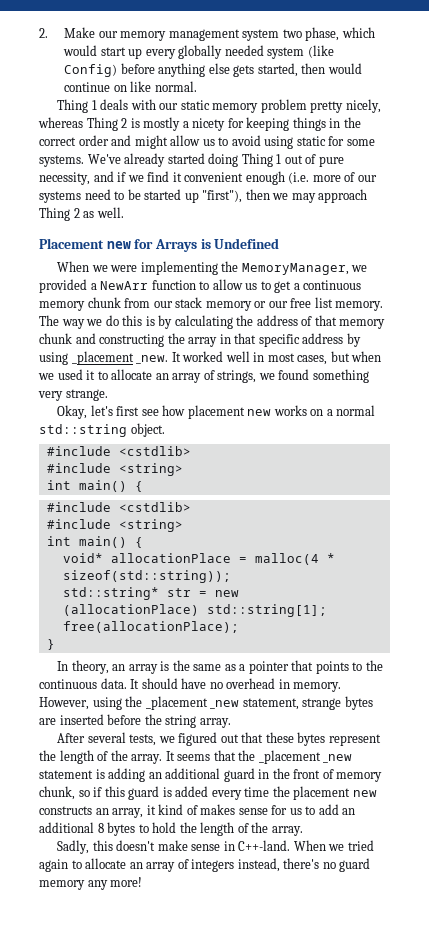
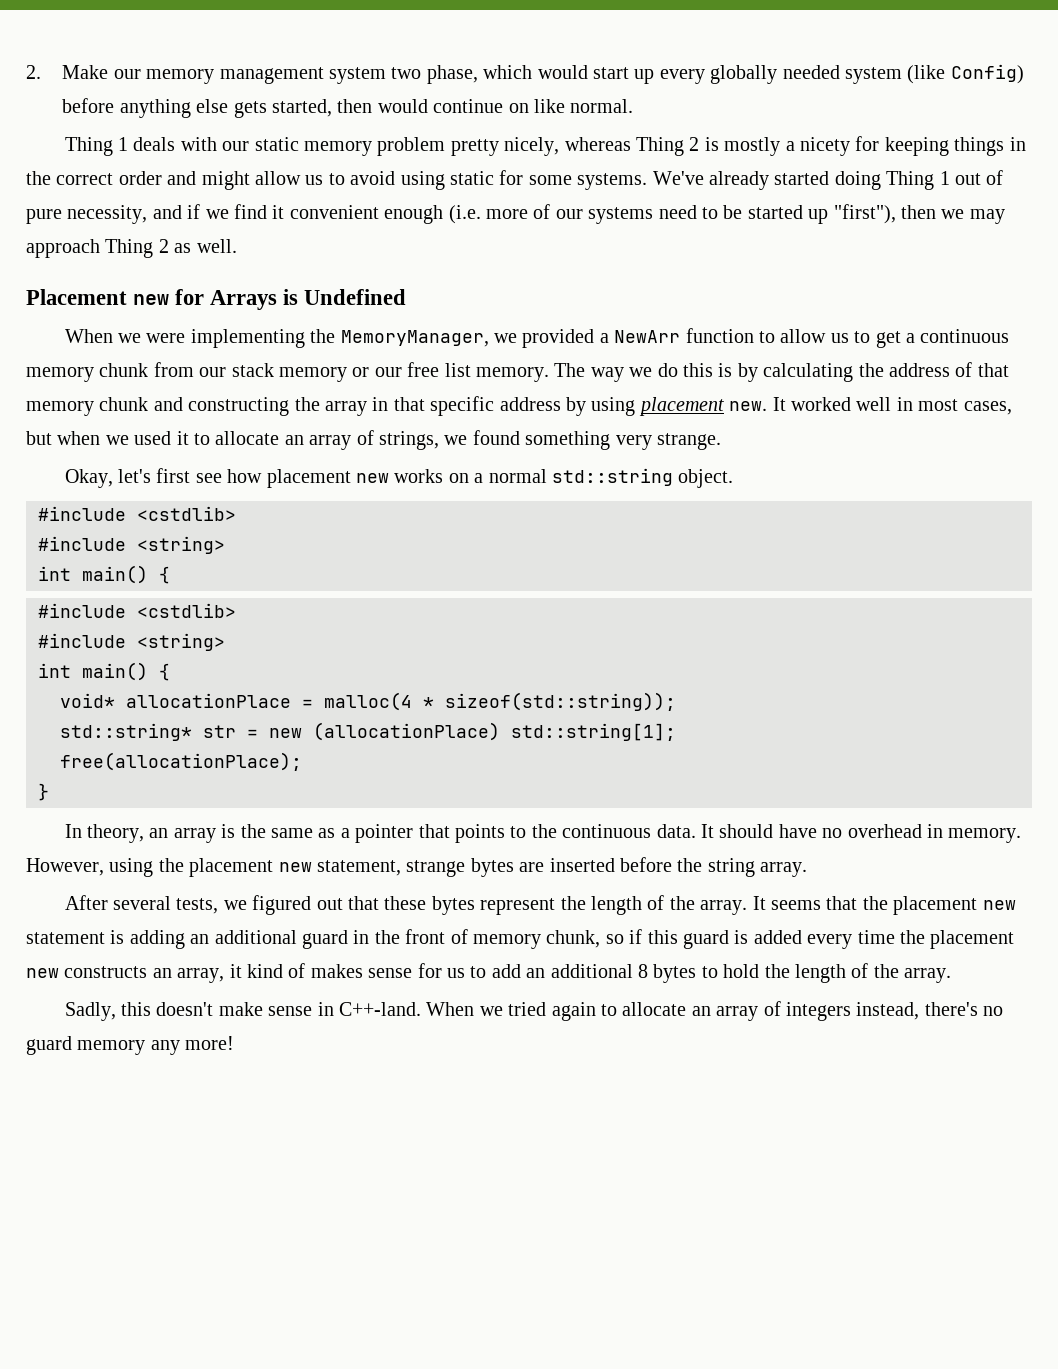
- The way we do this is by calculating the address of that memory chunk and constructing the array in that specific address by using _placement _new.
+ The way we do this is by calculating the address of that memory chunk and constructing the array in that specific address by using placement new.
- However, using the _placement _new statement, strange bytes are inserted before the string array.
+ However, using the placement new statement, strange bytes are inserted before the string array.
- It seems that the _placement _new statement is adding an additional guard in the front of memory chunk, so if this guard is added every time the placement new constructs an array, it kind of makes sense for us to add an additional 8 bytes to hold the length of the array.
+ It seems that the placement new statement is adding an additional guard in the front of memory chunk, so if this guard is added every time the placement new constructs an array, it kind of makes sense for us to add an additional 8 bytes to hold the length of the array.

